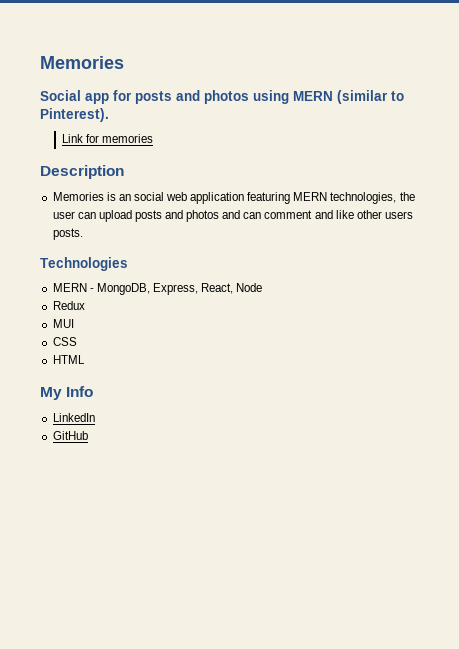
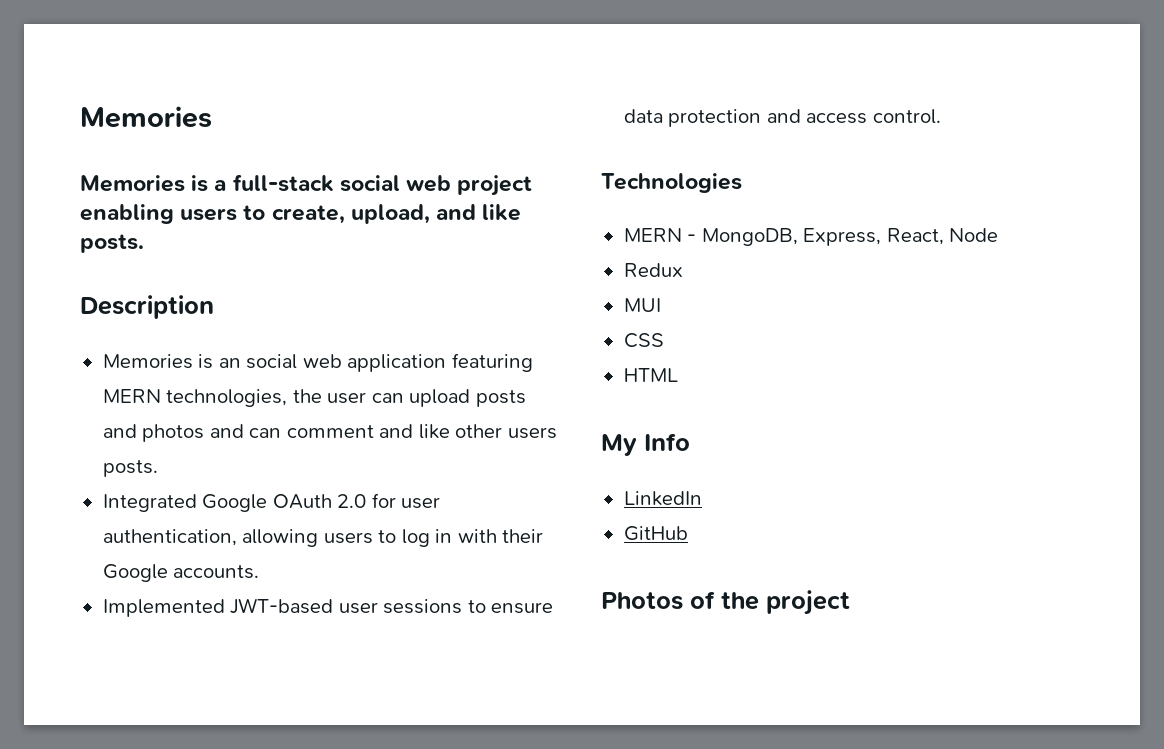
- Social app for posts and photos using MERN (similar to Pinterest).
- Link for memories
+ Memories is a full-stack social web project enabling users to create, upload, and like posts.
+ Integrated Google OAuth 2.0 for user authentication, allowing users to log in with their Google accounts.
+ Implemented JWT-based user sessions to ensure data protection and access control.
+ Photos of the project

